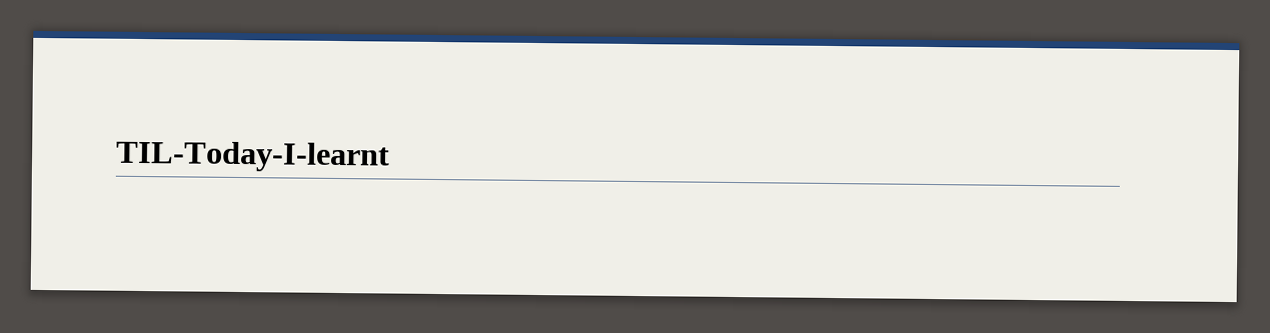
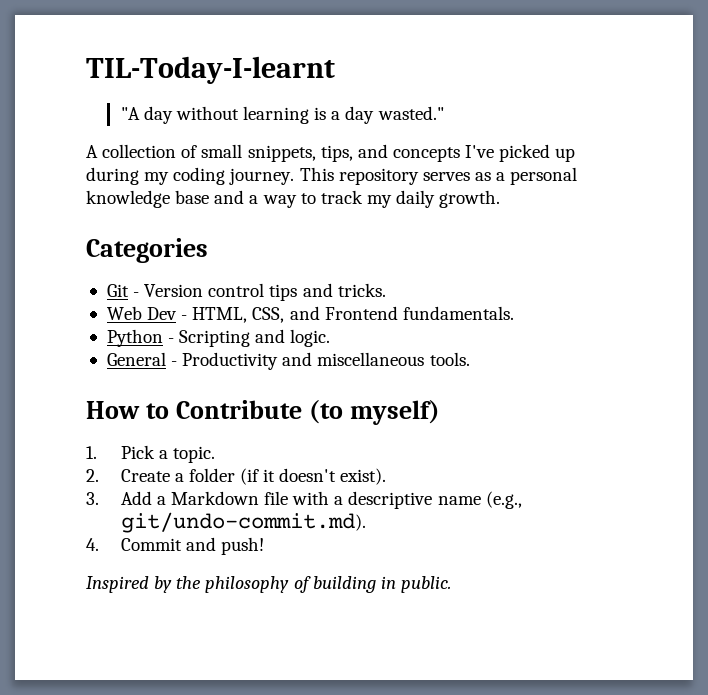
+ "A day without learning is a day wasted."
+ A collection of small snippets, tips, and concepts I've picked up during my coding journey. This repository serves as a personal knowledge base and a way to track my daily growth.
+ Categories
+ Git - Version control tips and tricks.
+ Web Dev - HTML, CSS, and Frontend fundamentals.
+ Python - Scripting and logic.
+ General - Productivity and miscellaneous tools.
+ How to Contribute (to myself)
+ 1. Pick a topic.
+ 2. Create a folder (if it doesn't exist).
+ 3. Add a Markdown file with a descriptive name (e.g., git/undo-commit.md).
+ 4. Commit and push!
+ Inspired by the philosophy of building in public.

